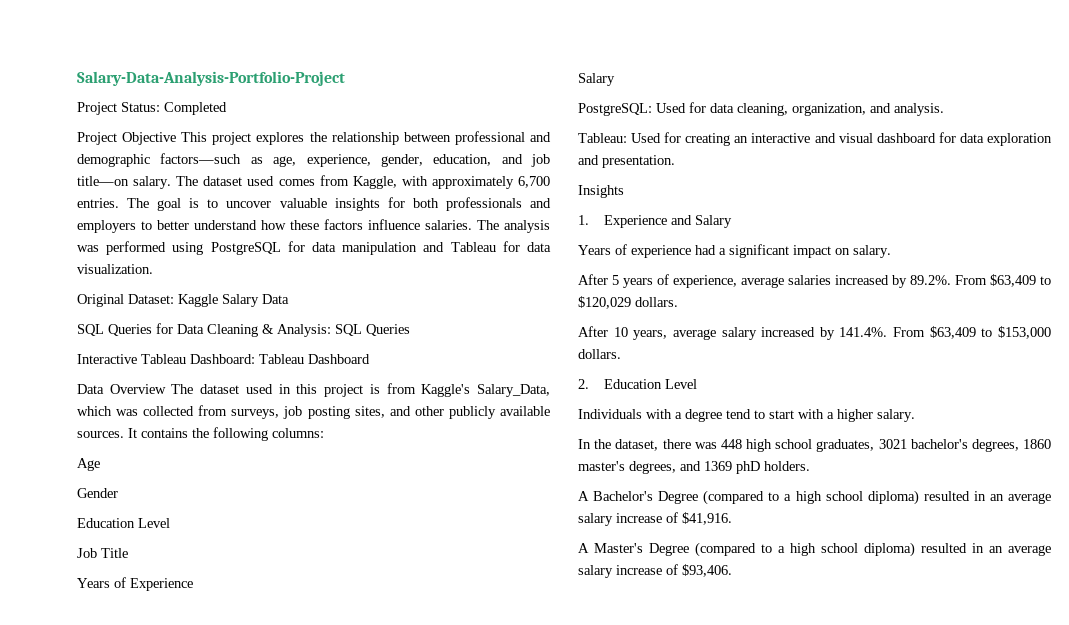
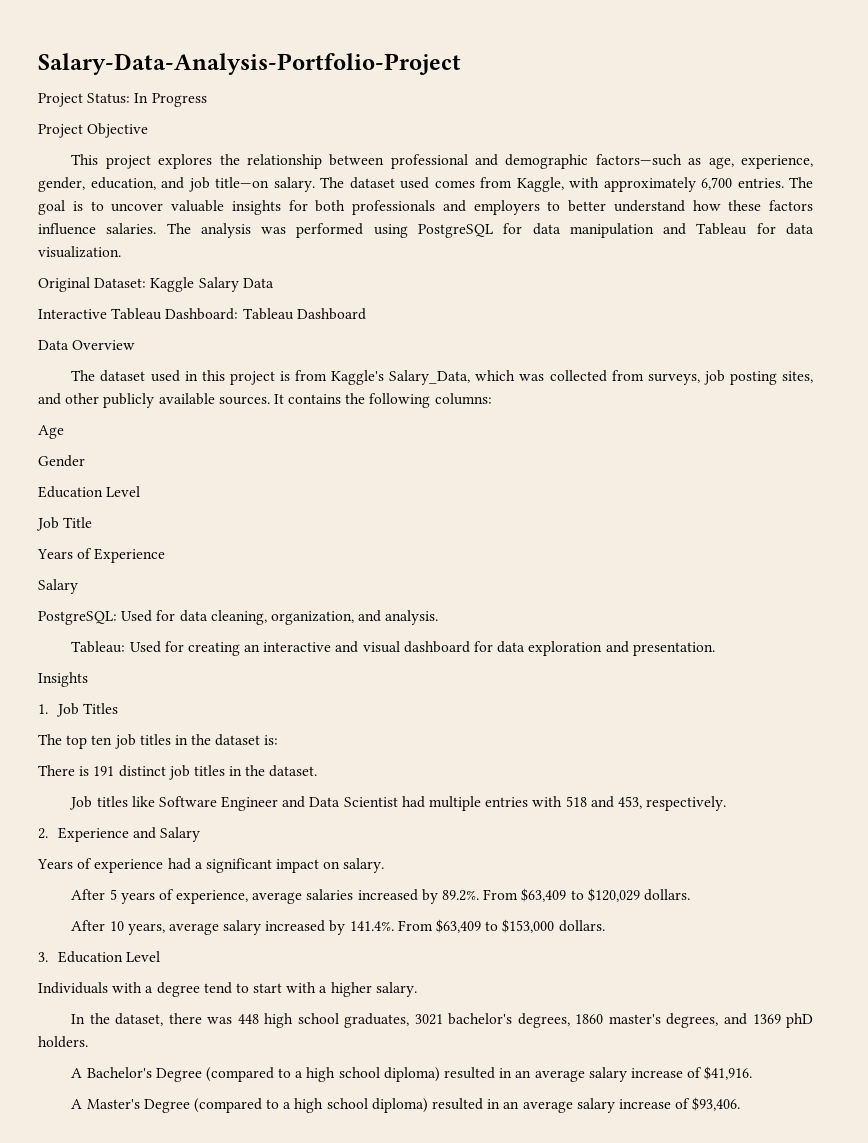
- Project Status: Completed
+ Project Status: In Progress
- Project Objective This project explores the relationship between professional and demographic factors—such as age, experience, gender, education, and job title—on salary.
+ Project Objective
+ This project explores the relationship between professional and demographic factors—such as age, experience, gender, education, and job title—on salary.
- SQL Queries for Data Cleaning & Analysis: SQL Queries
- Data Overview The dataset used in this project is from Kaggle's Salary_Data, which was collected from surveys, job posting sites, and other publicly available sources.
+ Data Overview
+ The dataset used in this project is from Kaggle's Salary_Data, which was collected from surveys, job posting sites, and other publicly available sources.
- 1. Experience and Salary
+ 1. Job Titles
+ The top ten job titles in the dataset is:
+ There is 191 distinct job titles in the dataset.
+ Job titles like Software Engineer and Data Scientist had multiple entries with 518 and 453, respectively.
+ 2. Experience and Salary
- 2. Education Level
+ 3. Education Level

